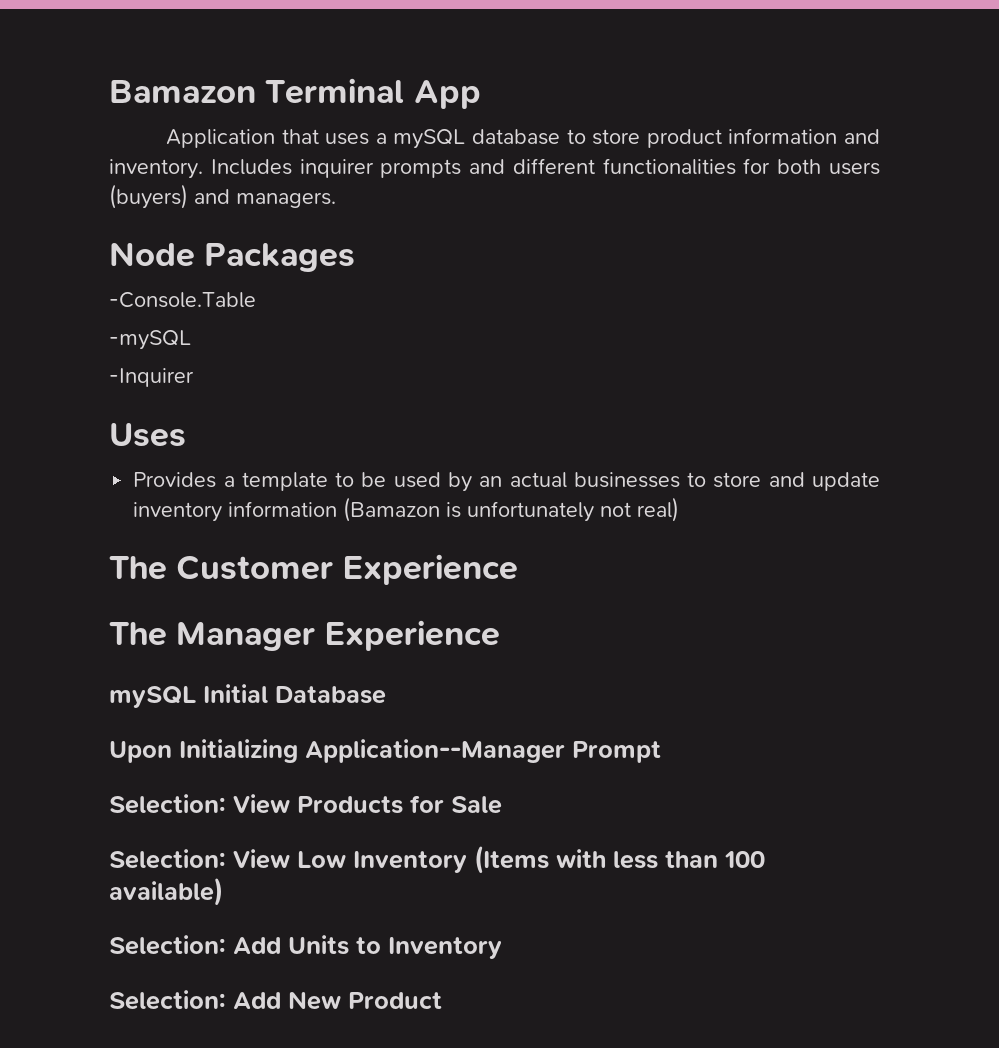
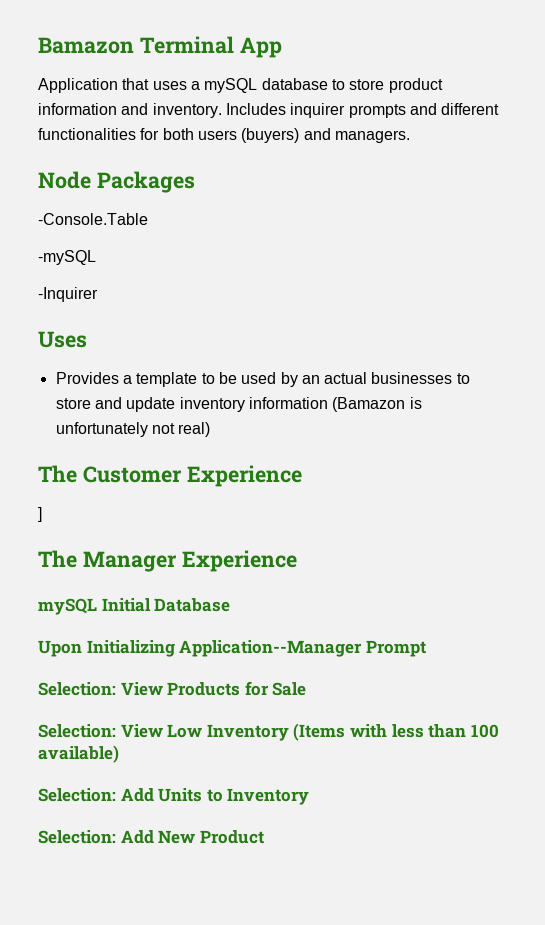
+ ]

